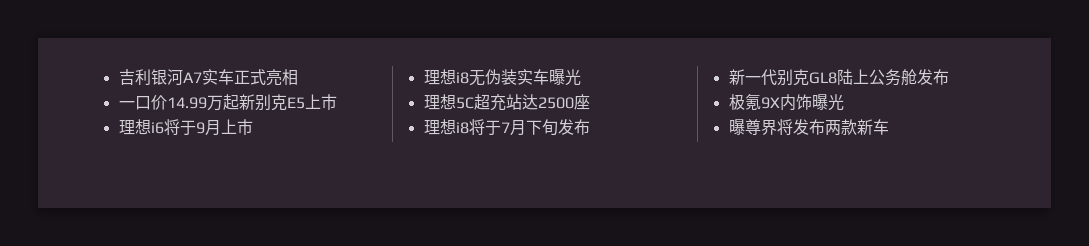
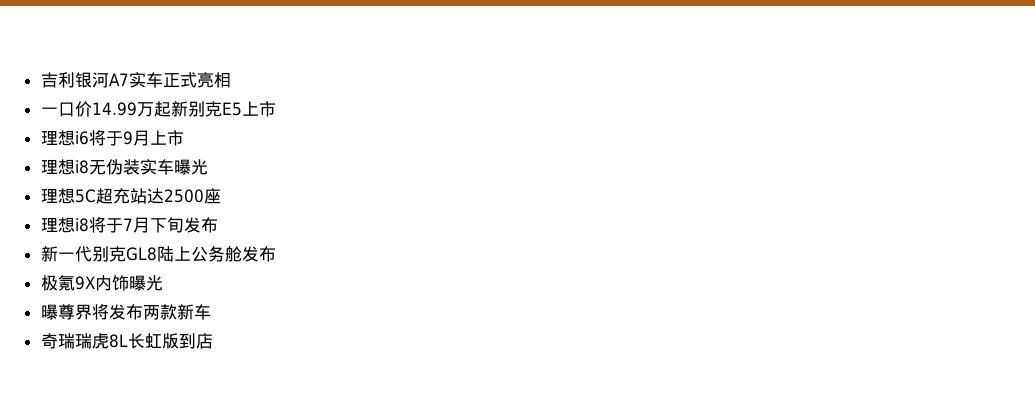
+ 奇瑞瑞虎8L长虹版到店

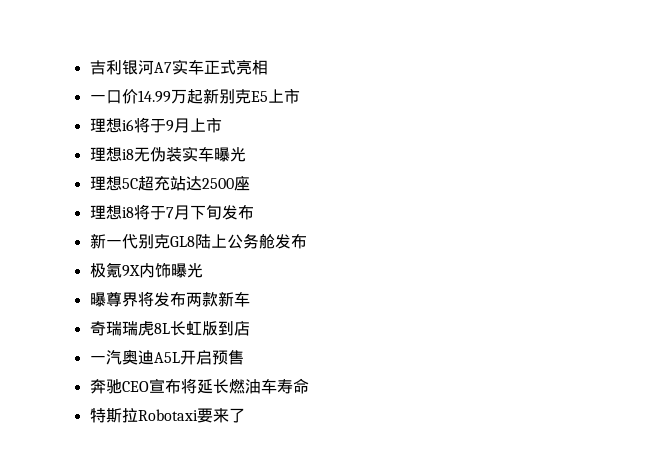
+ 一汽奥迪A5L开启预售
+ 奔驰CEO宣布将延长燃油车寿命
+ 特斯拉Robotaxi要来了

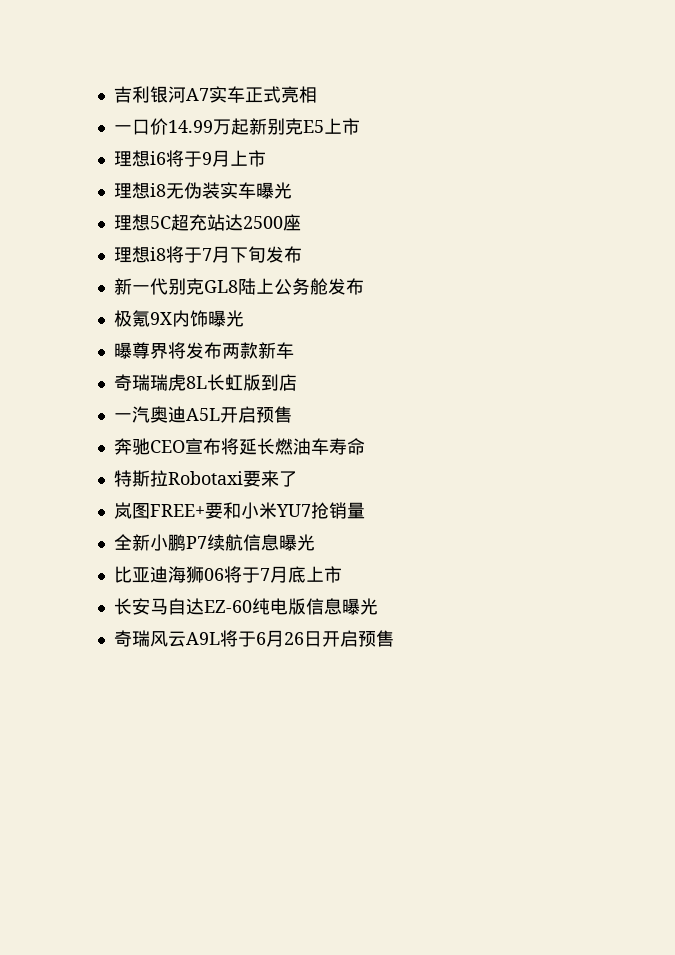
+ 岚图FREE+要和小米YU7抢销量
+ 全新小鹏P7续航信息曝光
+ 比亚迪海狮06将于7月底上市
+ 长安马自达EZ-60纯电版信息曝光
+ 奇瑞风云A9L将于6月26日开启预售

